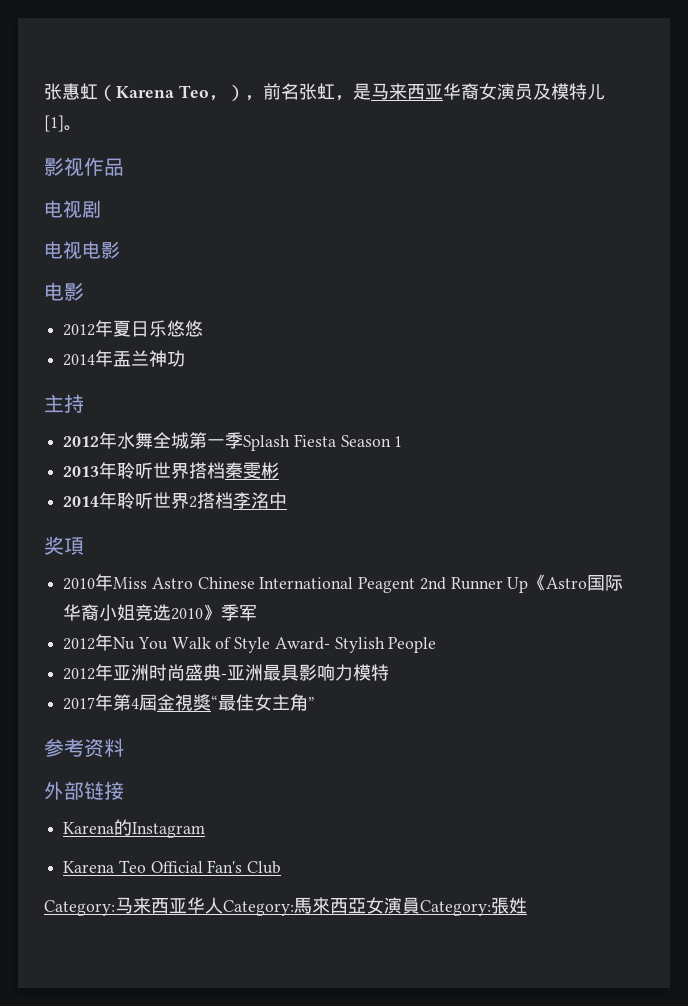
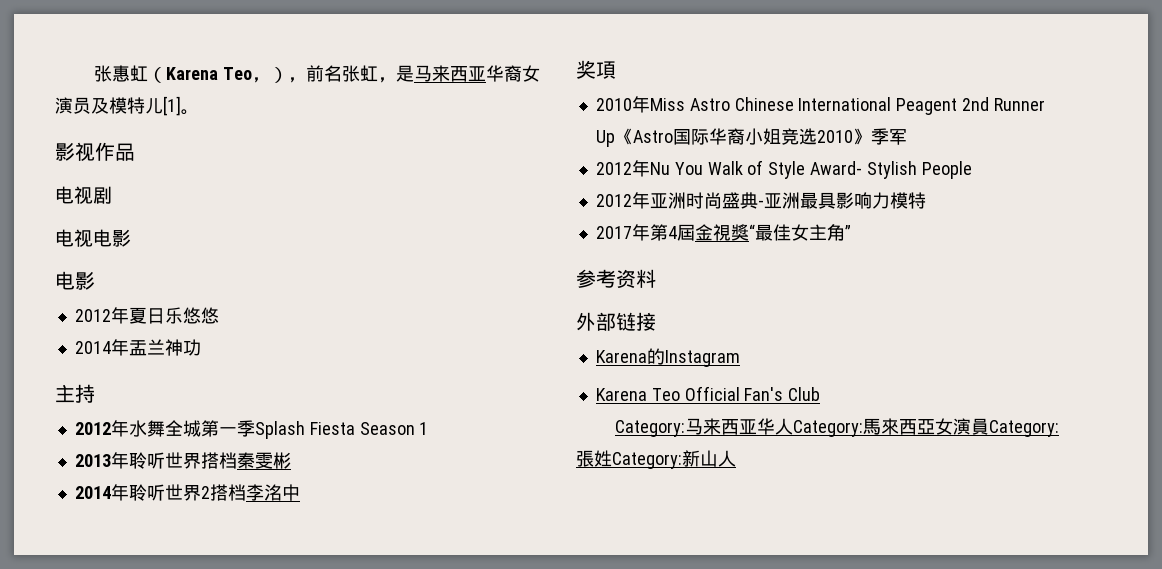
- Category:马来西亚华人Category:馬來西亞女演員Category:張姓
+ Category:马来西亚华人Category:馬來西亞女演員Category:張姓Category:新山人

